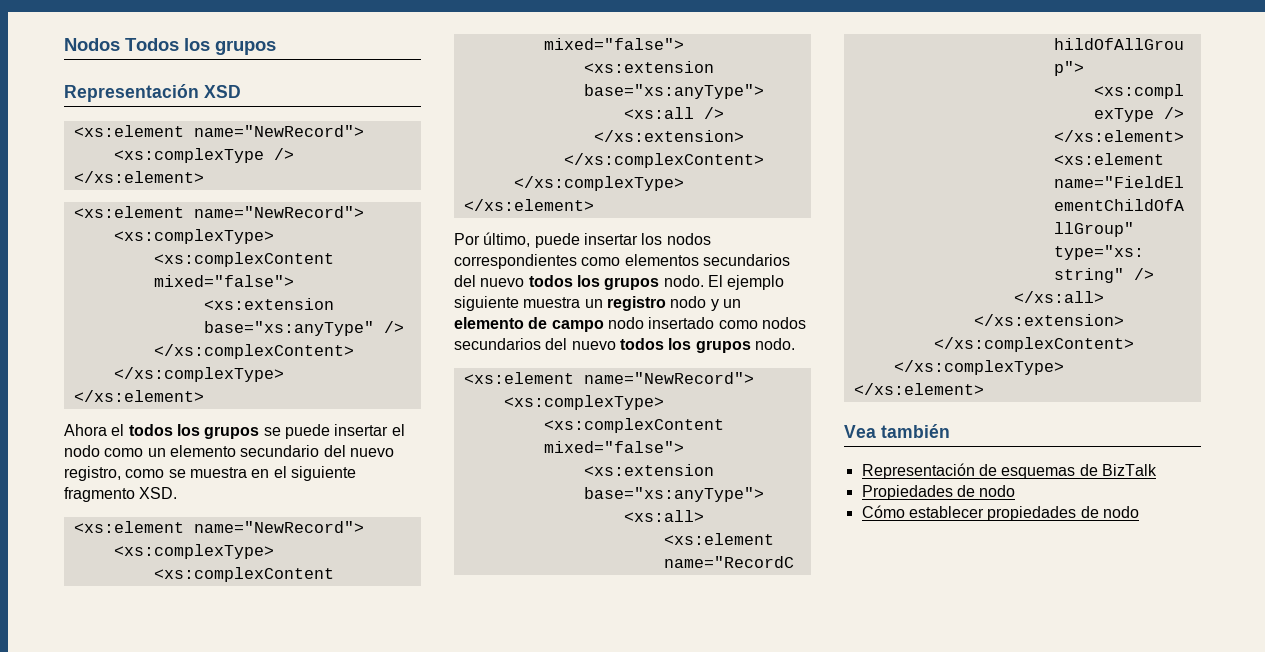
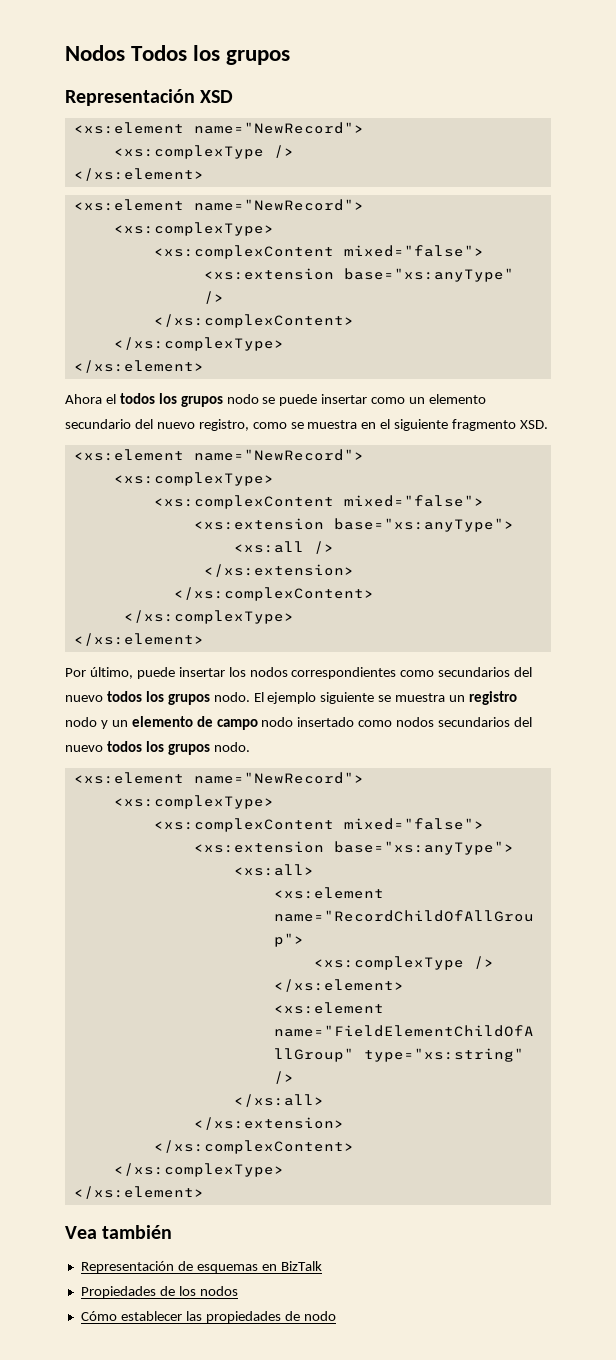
- Ahora el todos los grupos se puede insertar el nodo como un elemento secundario del nuevo registro, como se muestra en el siguiente fragmento XSD.
+ Ahora el todos los grupos nodo se puede insertar como un elemento secundario del nuevo registro, como se muestra en el siguiente fragmento XSD.
- Por último, puede insertar los nodos correspondientes como elementos secundarios del nuevo todos los grupos nodo.
+ Por último, puede insertar los nodos correspondientes como secundarios del nuevo todos los grupos nodo.
- El ejemplo siguiente muestra un registro nodo y un elemento de campo nodo insertado como nodos secundarios del nuevo todos los grupos nodo.
+ El ejemplo siguiente se muestra un registro nodo y un elemento de campo nodo insertado como nodos secundarios del nuevo todos los grupos nodo.
- Representación de esquemas de BizTalk
+ Representación de esquemas en BizTalk
- Propiedades de nodo
+ Propiedades de los nodos
- Cómo establecer propiedades de nodo
+ Cómo establecer las propiedades de nodo

